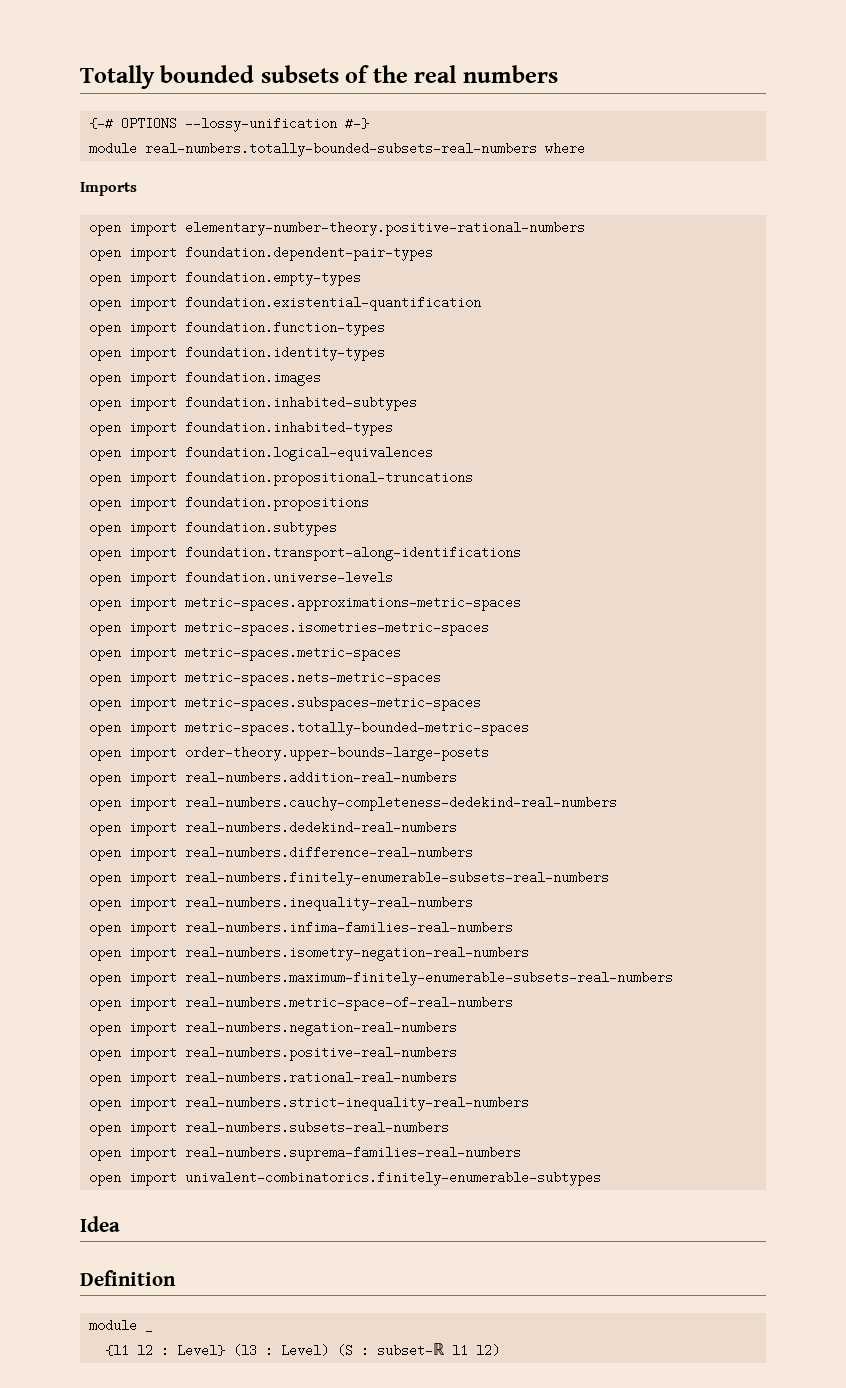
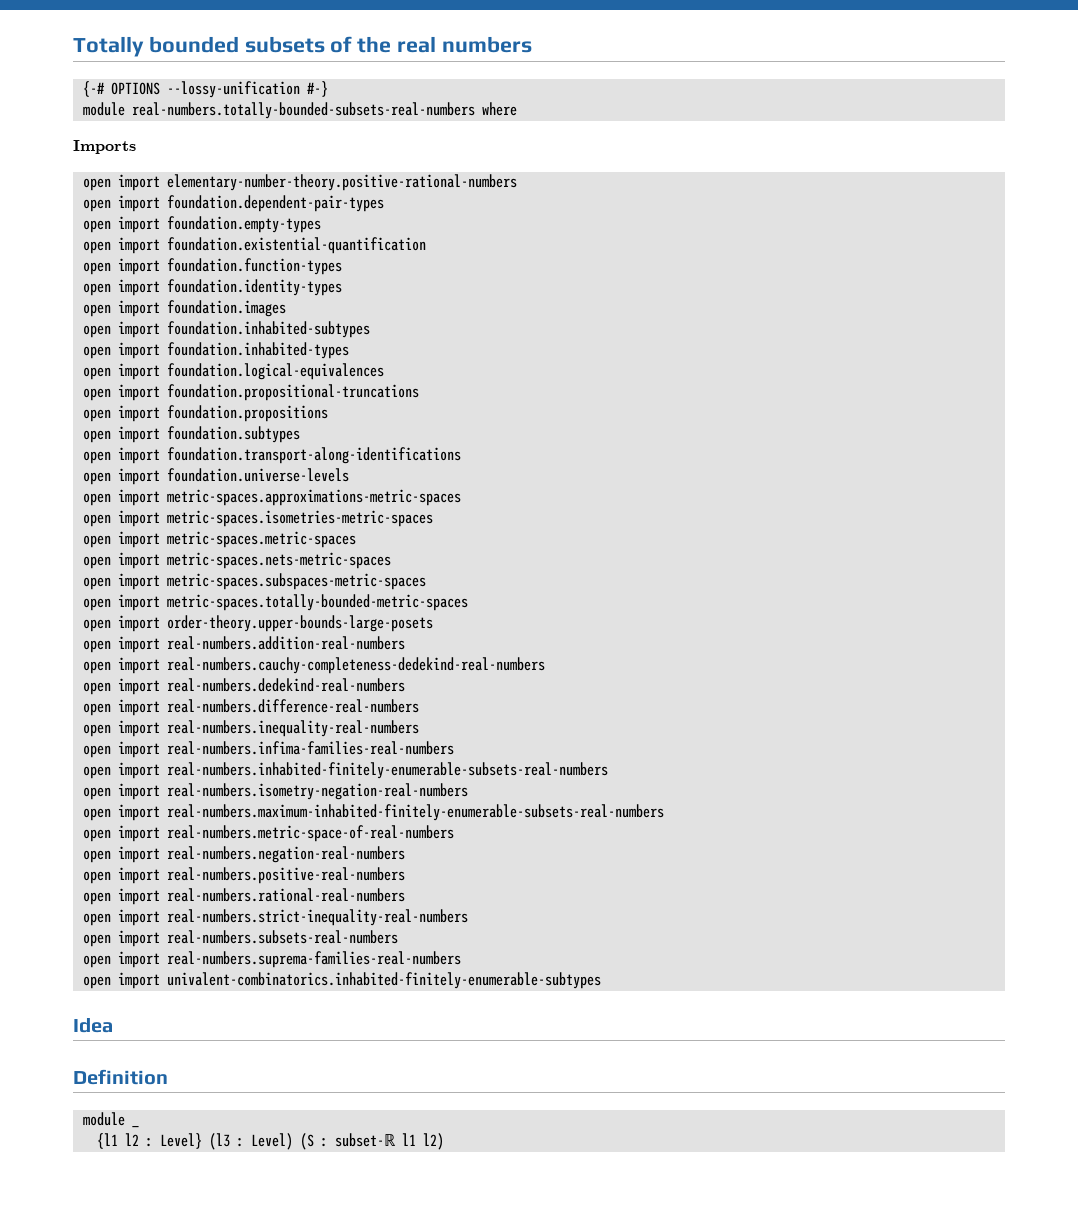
- open import real-numbers.finitely-enumerable-subsets-real-numbers
+ open import real-numbers.inhabited-finitely-enumerable-subsets-real-numbers
- open import real-numbers.maximum-finitely-enumerable-subsets-real-numbers
+ open import real-numbers.maximum-inhabited-finitely-enumerable-subsets-real-numbers
- open import univalent-combinatorics.finitely-enumerable-subtypes
+ open import univalent-combinatorics.inhabited-finitely-enumerable-subtypes

